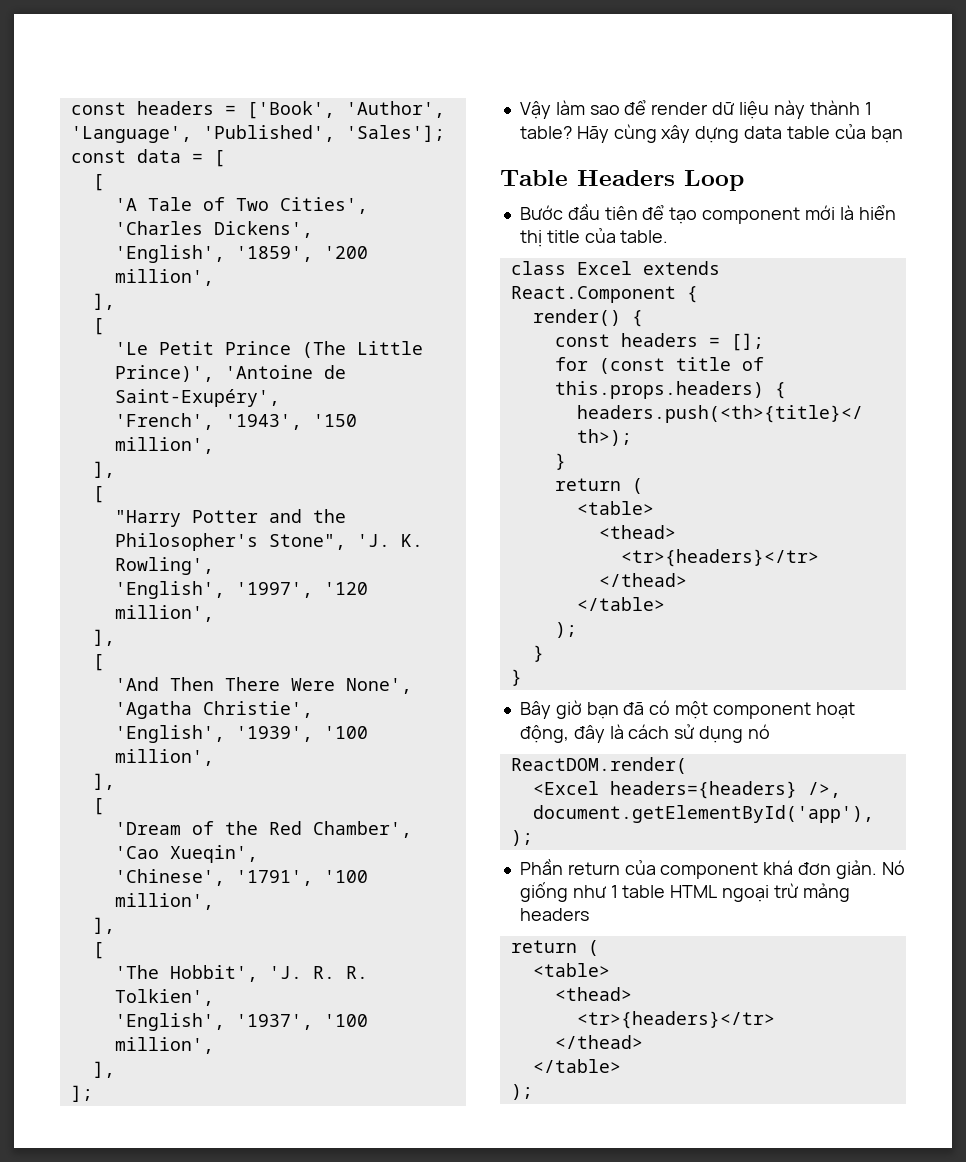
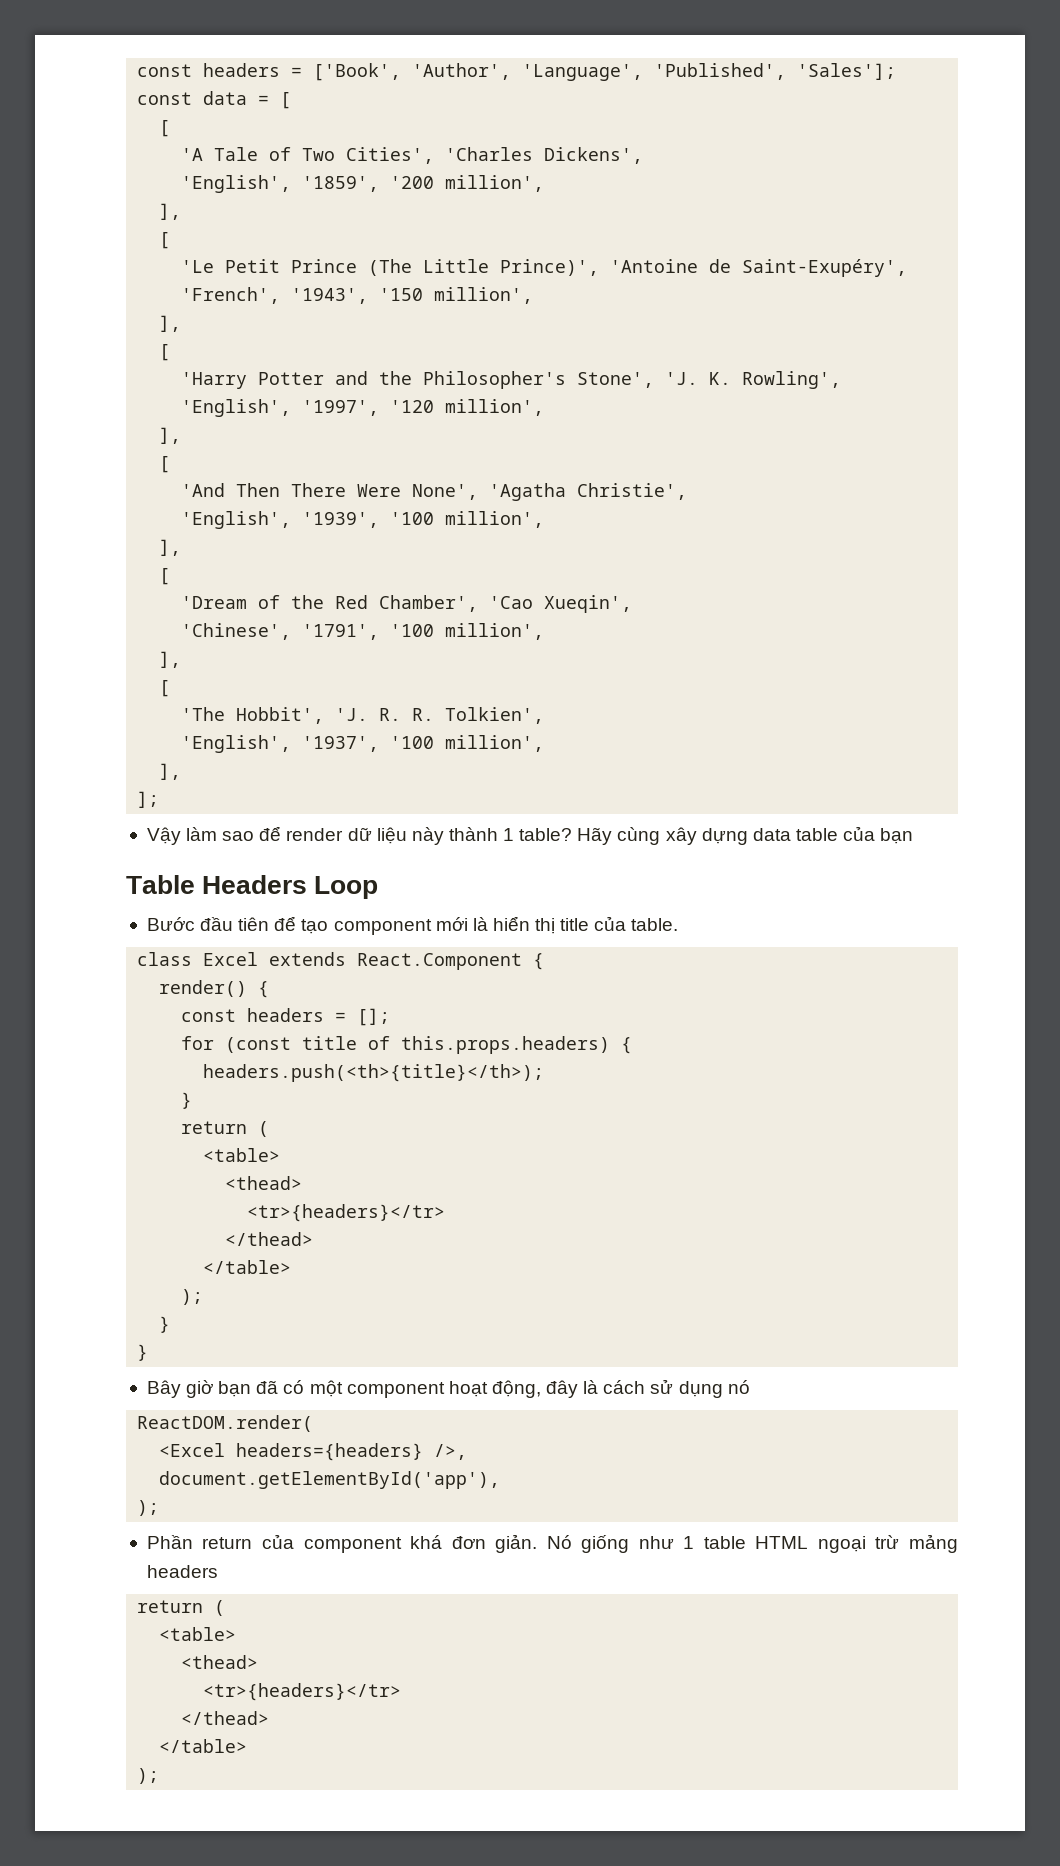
- "Harry Potter and the Philosopher's Stone", 'J. K. Rowling',
+ 'Harry Potter and the Philosopher's Stone', 'J. K. Rowling',

